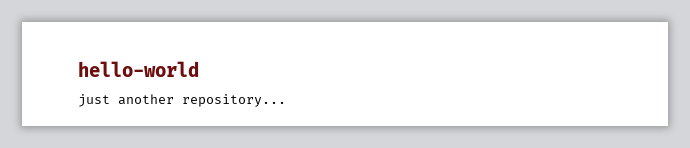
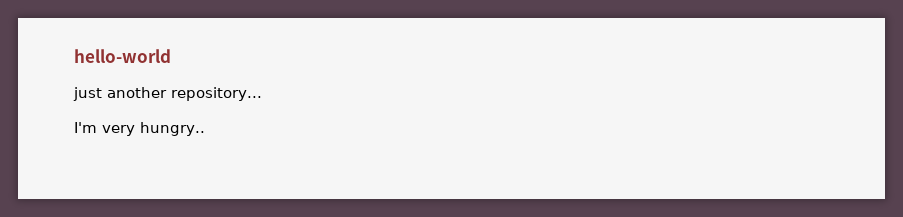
+ I'm very hungry..

